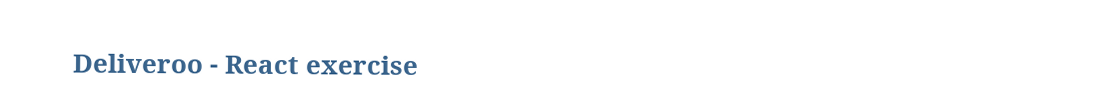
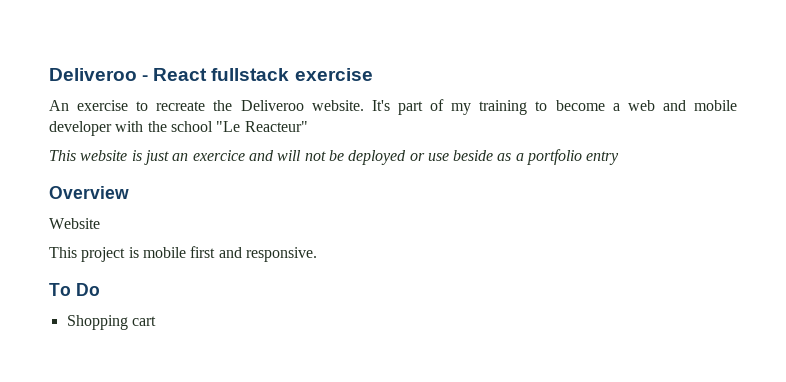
- Deliveroo - React exercise
+ Deliveroo - React fullstack exercise
+ An exercise to recreate the Deliveroo website. It's part of my training to become a web and mobile developer with the school "Le Reacteur"
+ This website is just an exercice and will not be deployed or use beside as a portfolio entry
+ Overview
+ Website
+ This project is mobile first and responsive.
+ To Do
+ Shopping cart

